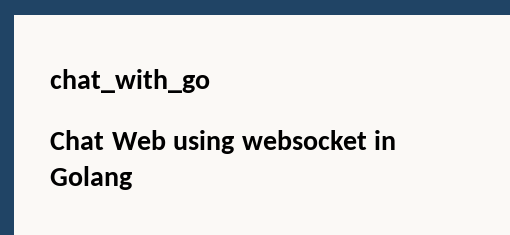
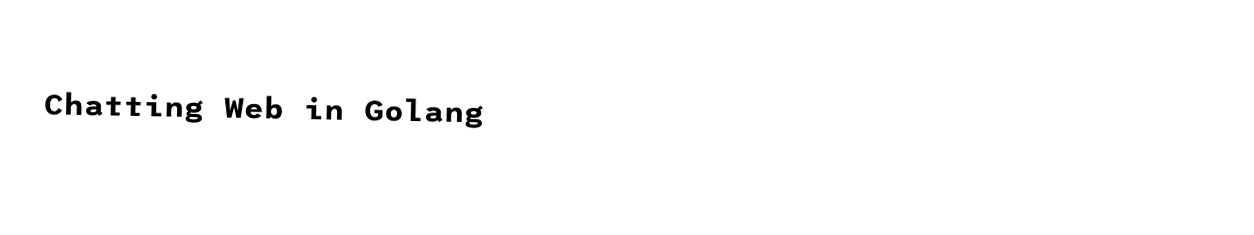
- chat_with_go
- Chat Web using websocket in Golang
+ Chatting Web in Golang

